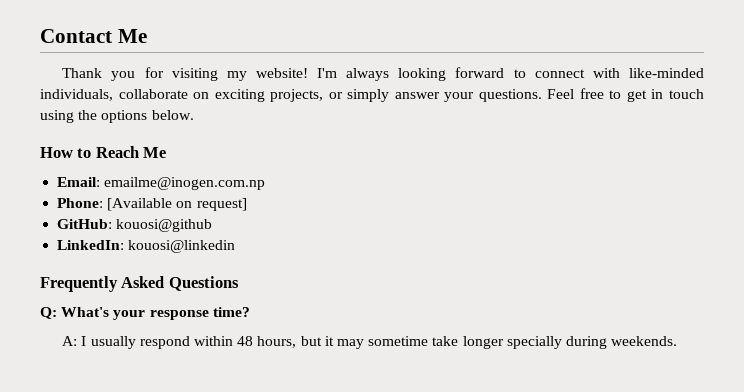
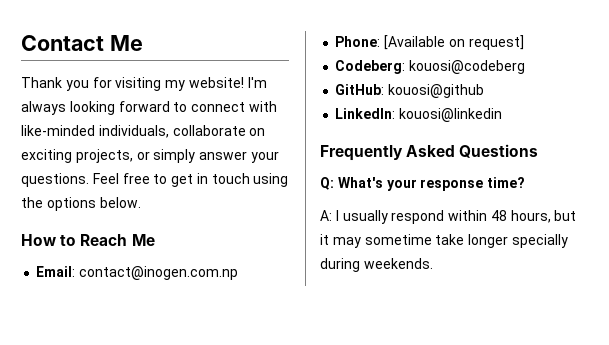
- Email: emailme@inogen.com.np
+ Email: contact@inogen.com.np
+ Codeberg: kouosi@codeberg

